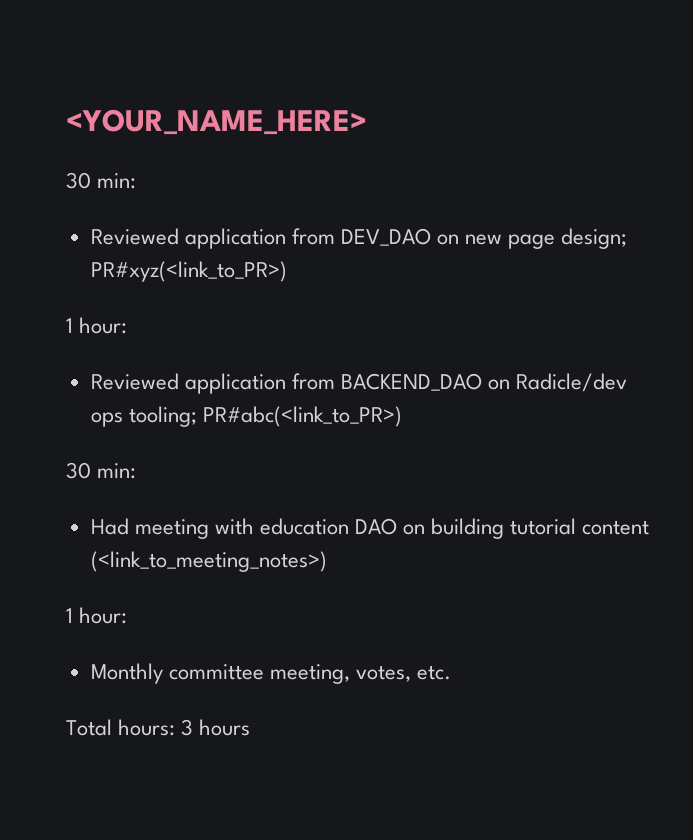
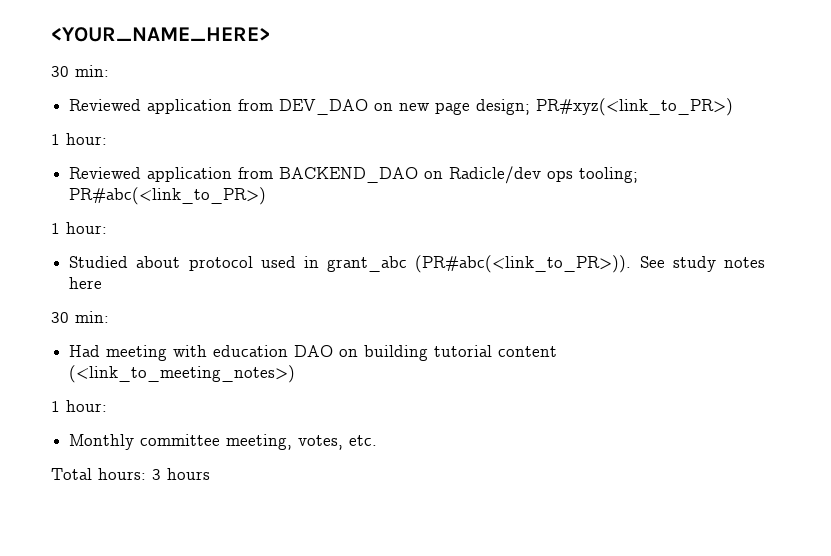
  Reviewed application from BACKEND_DAO on Radicle/dev ops tooling; PR#abc(<link_to_PR>)
+ 1 hour:
+ Studied about protocol used in grant_abc (PR#abc(<link_to_PR>)). See study notes here

